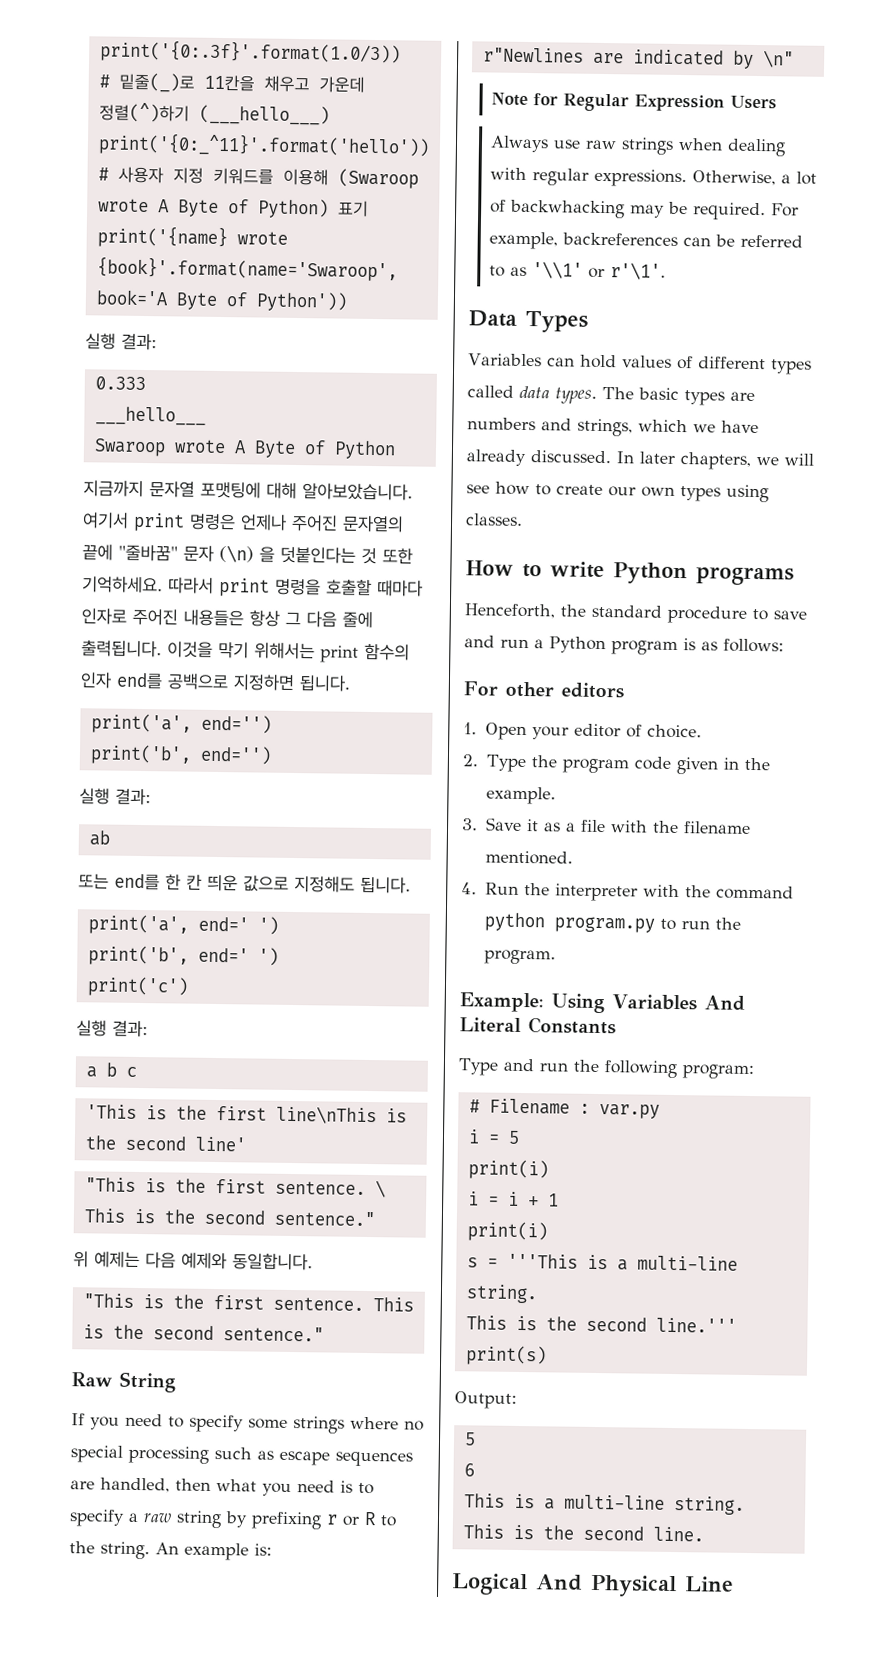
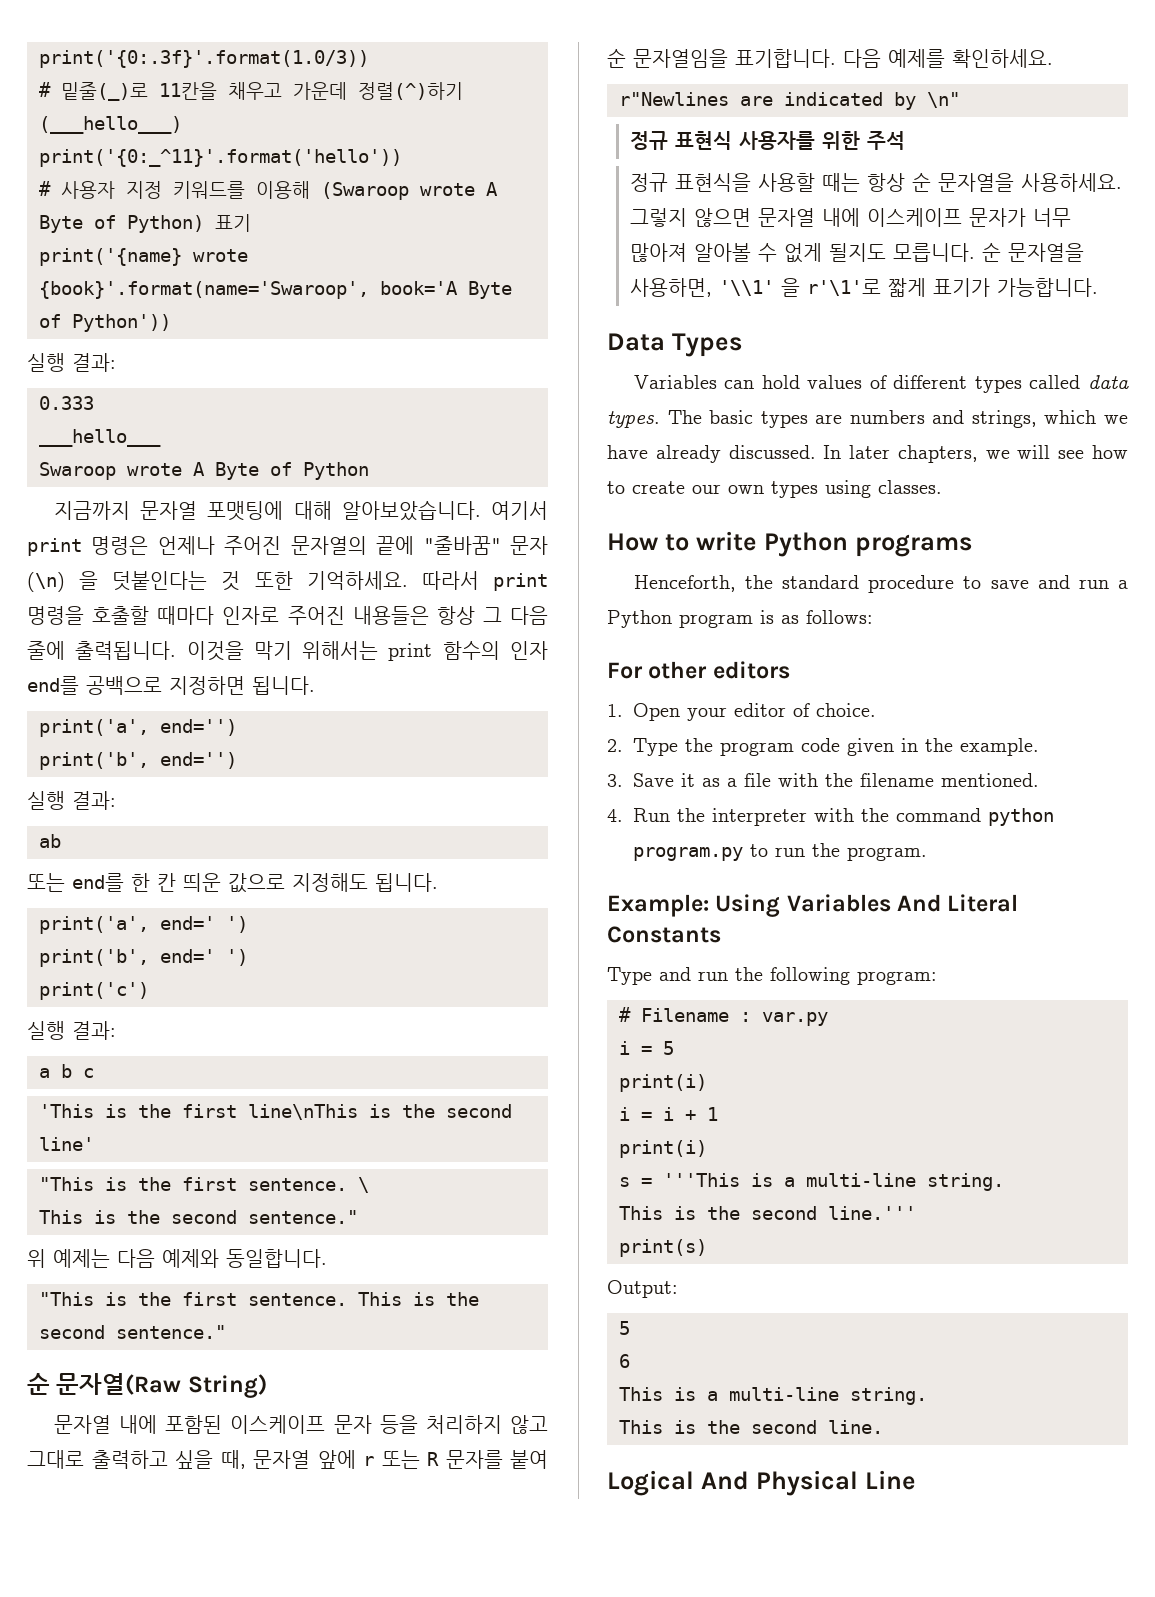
- Raw String
- If you need to specify some strings where no special processing such as escape sequences are handled, then what you need is to specify a raw string by prefixing r or R to the string. An example is:
+ 순 문자열(Raw String)
+ 문자열 내에 포함된 이스케이프 문자 등을 처리하지 않고 그대로 출력하고 싶을 때, 문자열 앞에 r 또는 R 문자를 붙여 순 문자열임을 표기합니다. 다음 예제를 확인하세요.
- Note for Regular Expression Users
- Always use raw strings when dealing with regular expressions. Otherwise, a lot of backwhacking may be required. For example, backreferences can be referred to as '\\1' or r'\1'.
+ 정규 표현식 사용자를 위한 주석
+ 정규 표현식을 사용할 때는 항상 순 문자열을 사용하세요. 그렇지 않으면 문자열 내에 이스케이프 문자가 너무 많아져 알아볼 수 없게 될지도 모릅니다. 순 문자열을 사용하면, '\\1' 을 r'\1'로 짧게 표기가 가능합니다.

